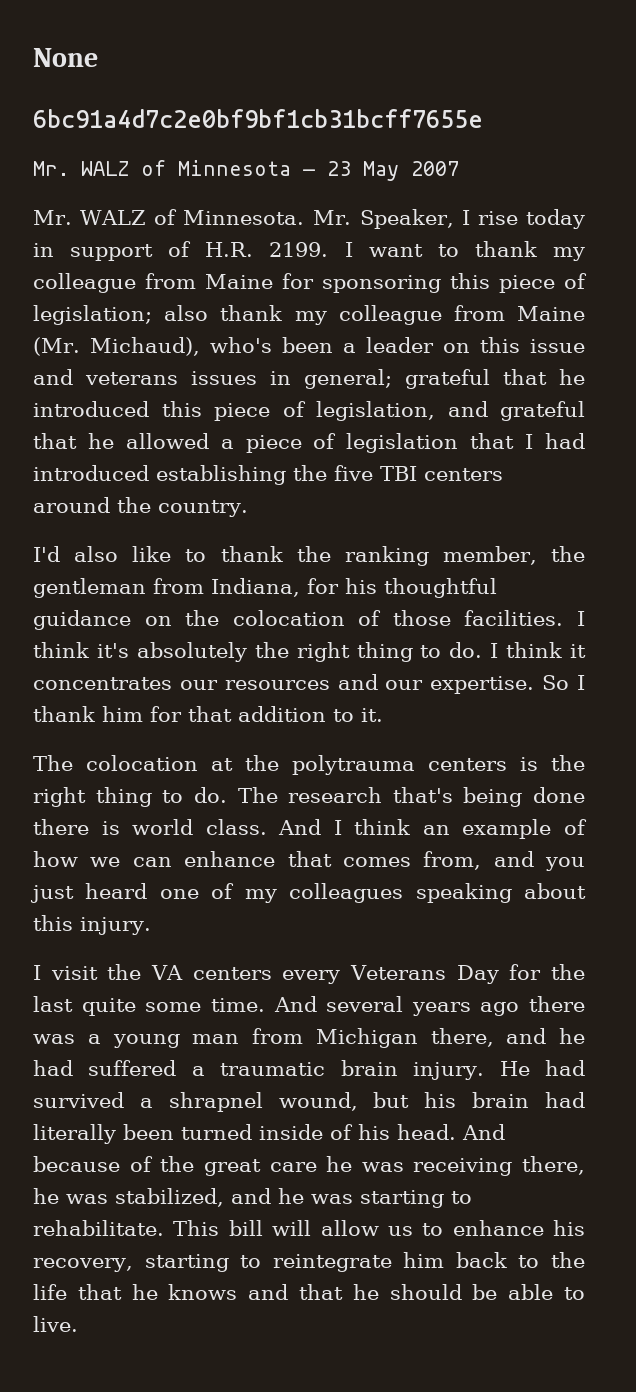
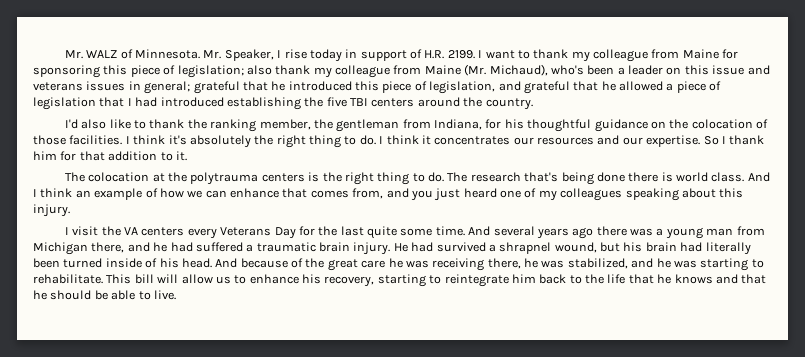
- None
- 6bc91a4d7c2e0bf9bf1cb31bcff7655e
- Mr. WALZ of Minnesota — 23 May 2007

